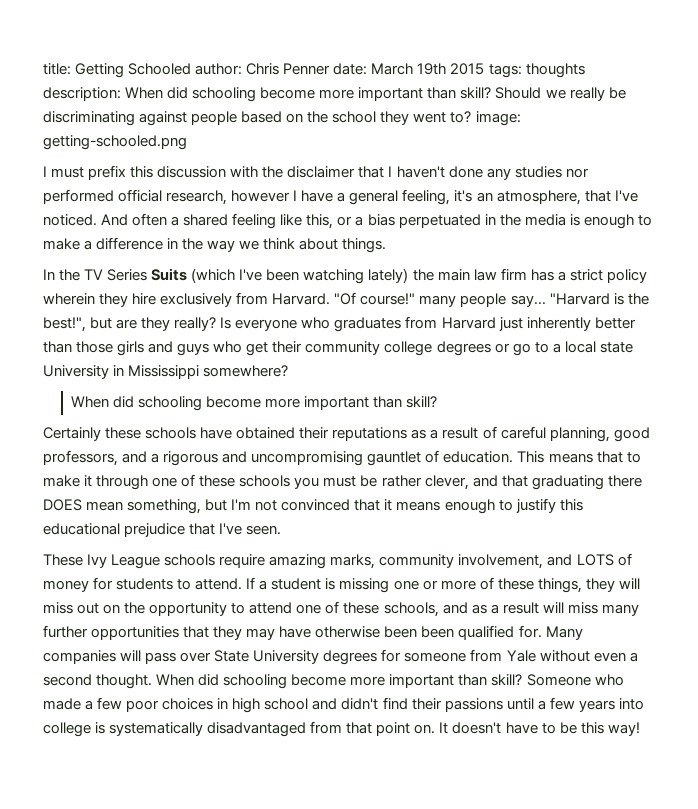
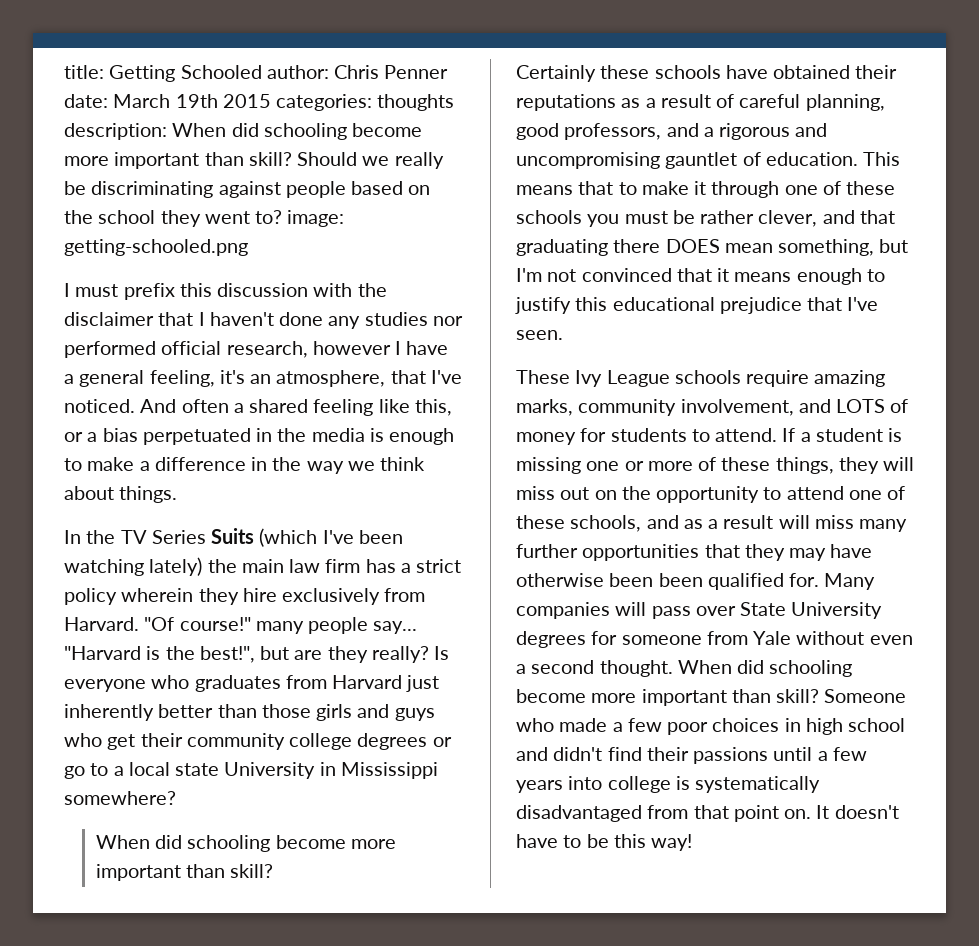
- title: Getting Schooled author: Chris Penner date: March 19th 2015 tags: thoughts description: When did schooling become more important than skill?
+ title: Getting Schooled author: Chris Penner date: March 19th 2015 categories: thoughts description: When did schooling become more important than skill?

